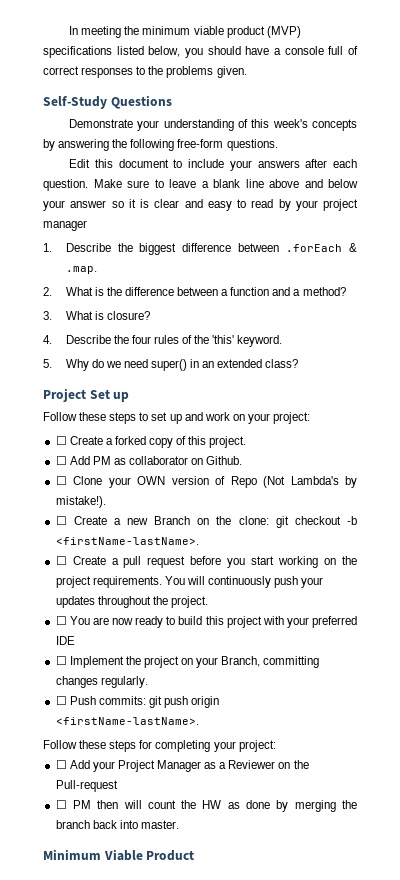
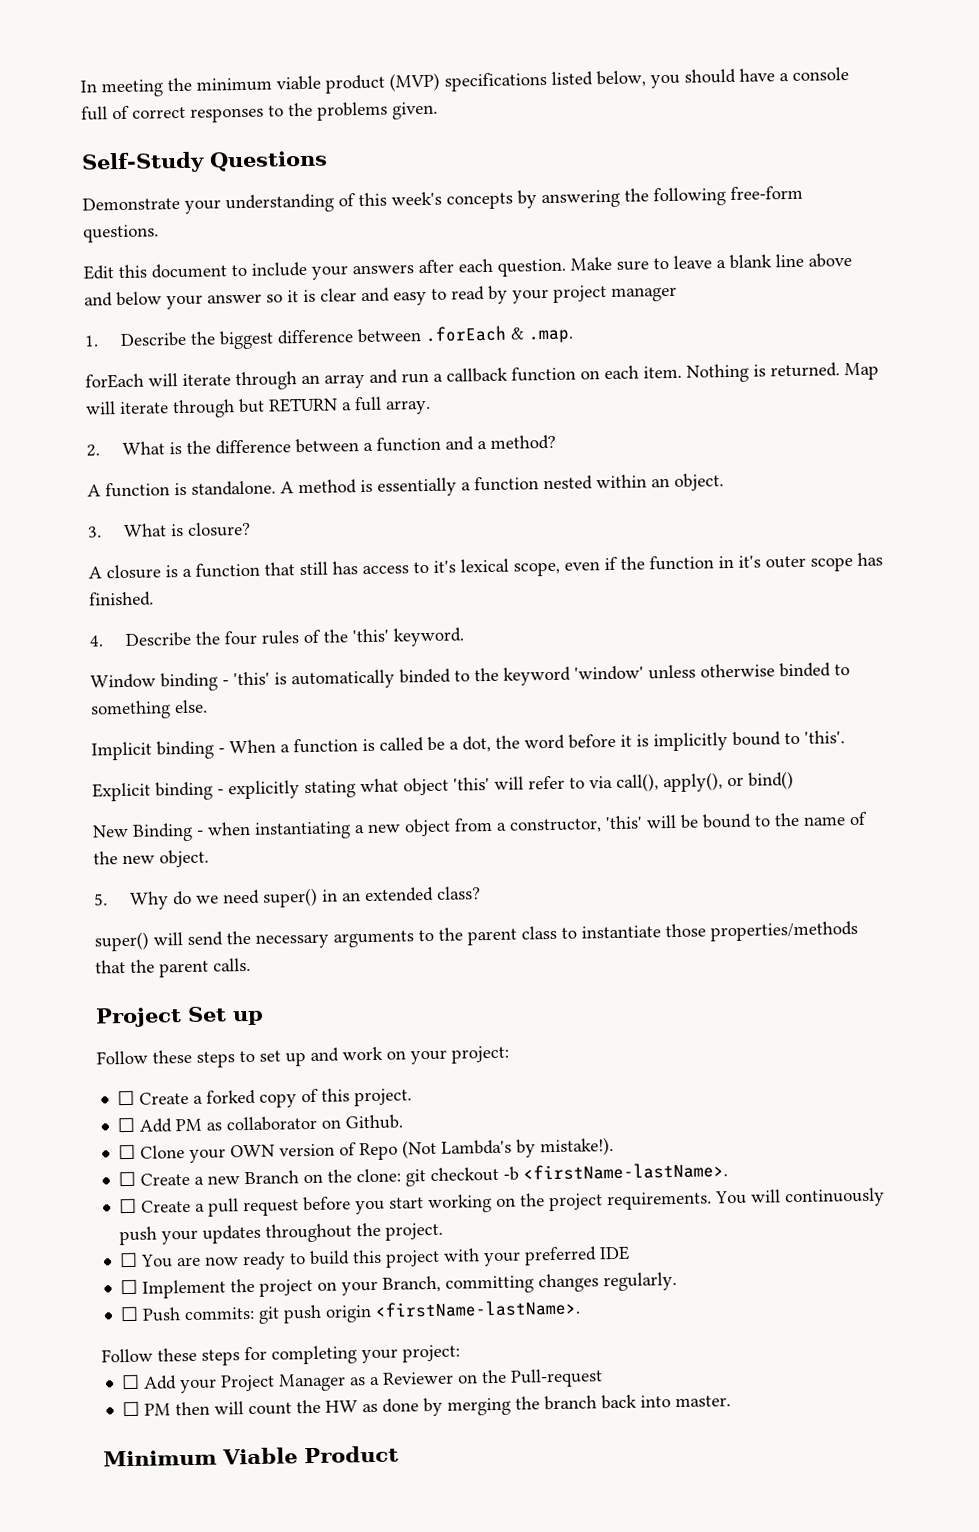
+ forEach will iterate through an array and run a callback function on each item. Nothing is returned. Map will iterate through but RETURN a full array.
+ A function is standalone. A method is essentially a function nested within an object.
  3. What is closure?
+ A closure is a function that still has access to it's lexical scope, even if the function in it's outer scope has finished.
+ Window binding - 'this' is automatically binded to the keyword 'window' unless otherwise binded to something else.
+ Implicit binding - When a function is called be a dot, the word before it is implicitly bound to 'this'.
+ Explicit binding - explicitly stating what object 'this' will refer to via call(), apply(), or bind()
+ New Binding - when instantiating a new object from a constructor, 'this' will be bound to the name of the new object.
+ super() will send the necessary arguments to the parent class to instantiate those properties/methods that the parent calls.

